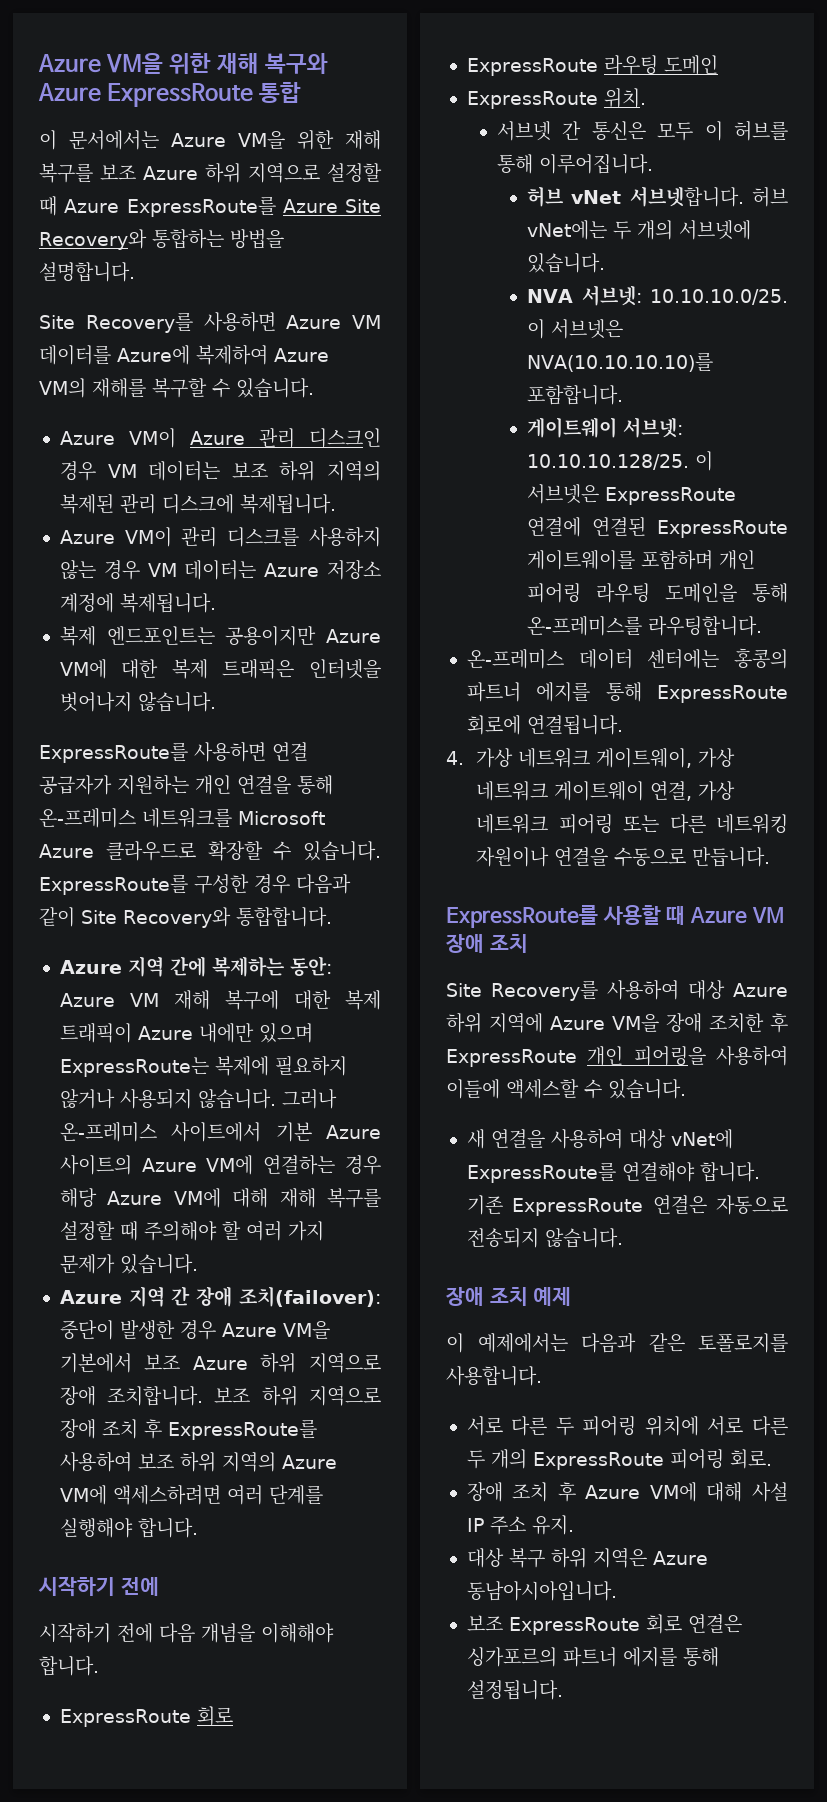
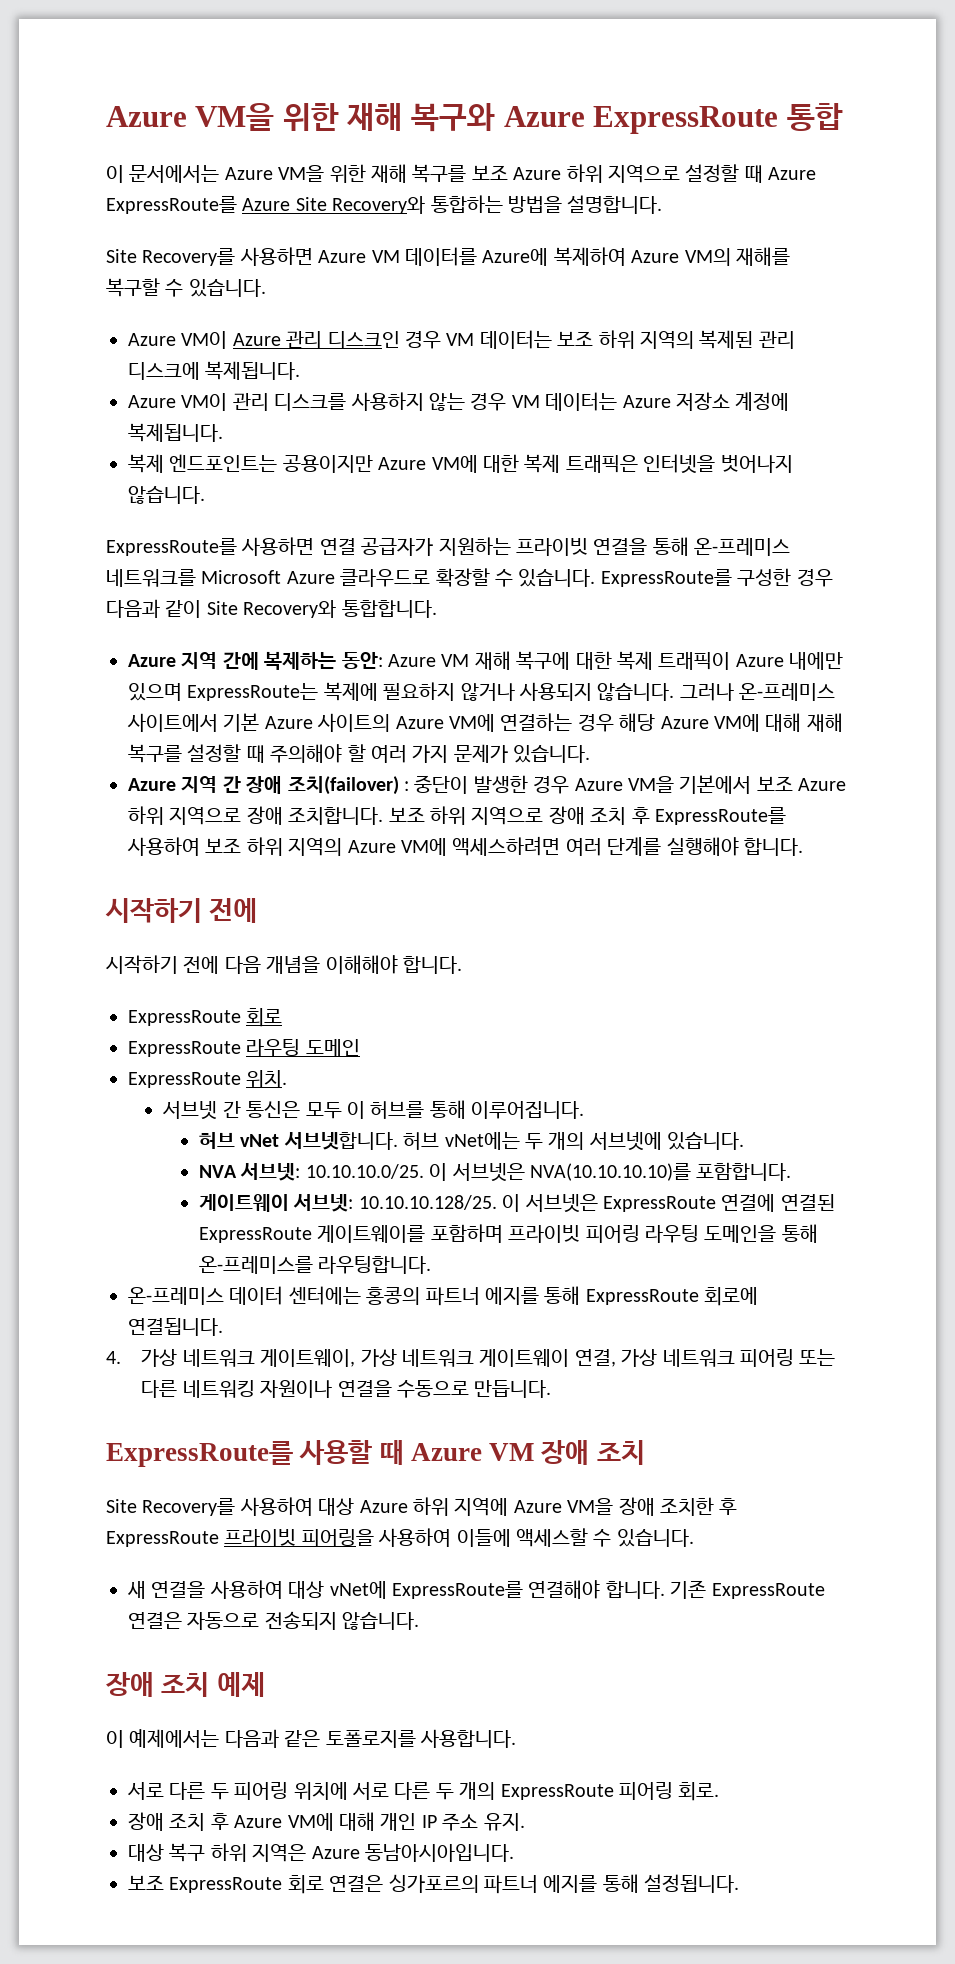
- ExpressRoute를 사용하면 연결 공급자가 지원하는 개인 연결을 통해 온-프레미스 네트워크를 Microsoft Azure 클라우드로 확장할 수 있습니다.
+ ExpressRoute를 사용하면 연결 공급자가 지원하는 프라이빗 연결을 통해 온-프레미스 네트워크를 Microsoft Azure 클라우드로 확장할 수 있습니다.
- Azure 지역 간 장애 조치(failover): 중단이 발생한 경우 Azure VM을 기본에서 보조 Azure 하위 지역으로 장애 조치합니다.
+ Azure 지역 간 장애 조치(failover) : 중단이 발생한 경우 Azure VM을 기본에서 보조 Azure 하위 지역으로 장애 조치합니다.
- 게이트웨이 서브넷: 10.10.10.128/25. 이 서브넷은 ExpressRoute 연결에 연결된 ExpressRoute 게이트웨이를 포함하며 개인 피어링 라우팅 도메인을 통해 온-프레미스를 라우팅합니다.
+ 게이트웨이 서브넷: 10.10.10.128/25. 이 서브넷은 ExpressRoute 연결에 연결된 ExpressRoute 게이트웨이를 포함하며 프라이빗 피어링 라우팅 도메인을 통해 온-프레미스를 라우팅합니다.
- Site Recovery를 사용하여 대상 Azure 하위 지역에 Azure VM을 장애 조치한 후 ExpressRoute 개인 피어링을 사용하여 이들에 액세스할 수 있습니다.
+ Site Recovery를 사용하여 대상 Azure 하위 지역에 Azure VM을 장애 조치한 후 ExpressRoute 프라이빗 피어링을 사용하여 이들에 액세스할 수 있습니다.
- 장애 조치 후 Azure VM에 대해 사설 IP 주소 유지.
+ 장애 조치 후 Azure VM에 대해 개인 IP 주소 유지.

